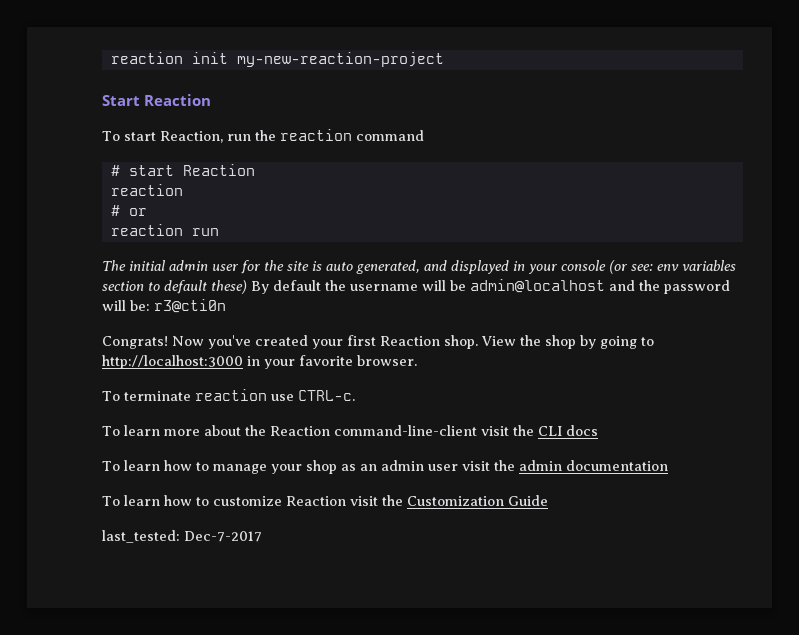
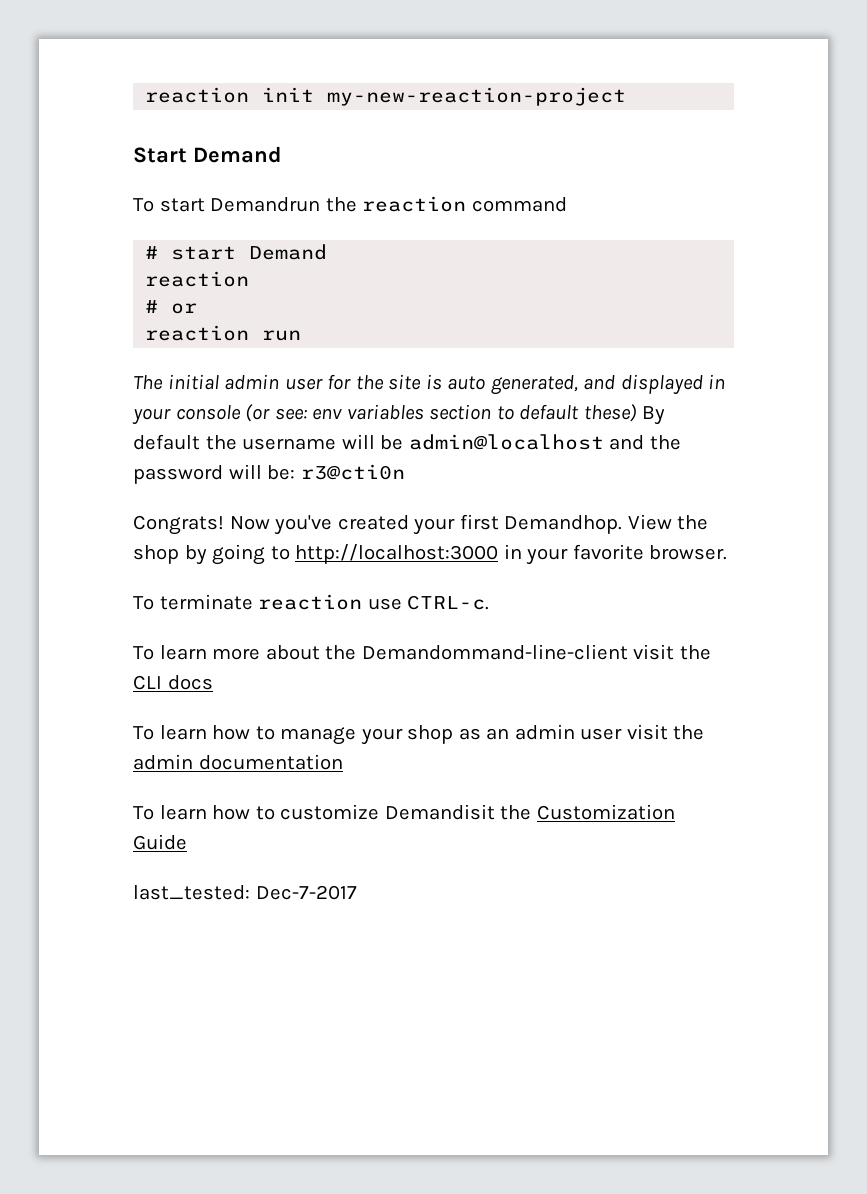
- Start Reaction
+ Start Demand
- To start Reaction, run the reaction command
+ To start Demandrun the reaction command
- # start Reaction
+ # start Demand
- Now you've created your first Reaction shop.
+ Now you've created your first Demandhop.
- To learn more about the Reaction command-line-client visit the CLI docs
+ To learn more about the Demandommand-line-client visit the CLI docs
- To learn how to customize Reaction visit the Customization Guide
+ To learn how to customize Demandisit the Customization Guide

